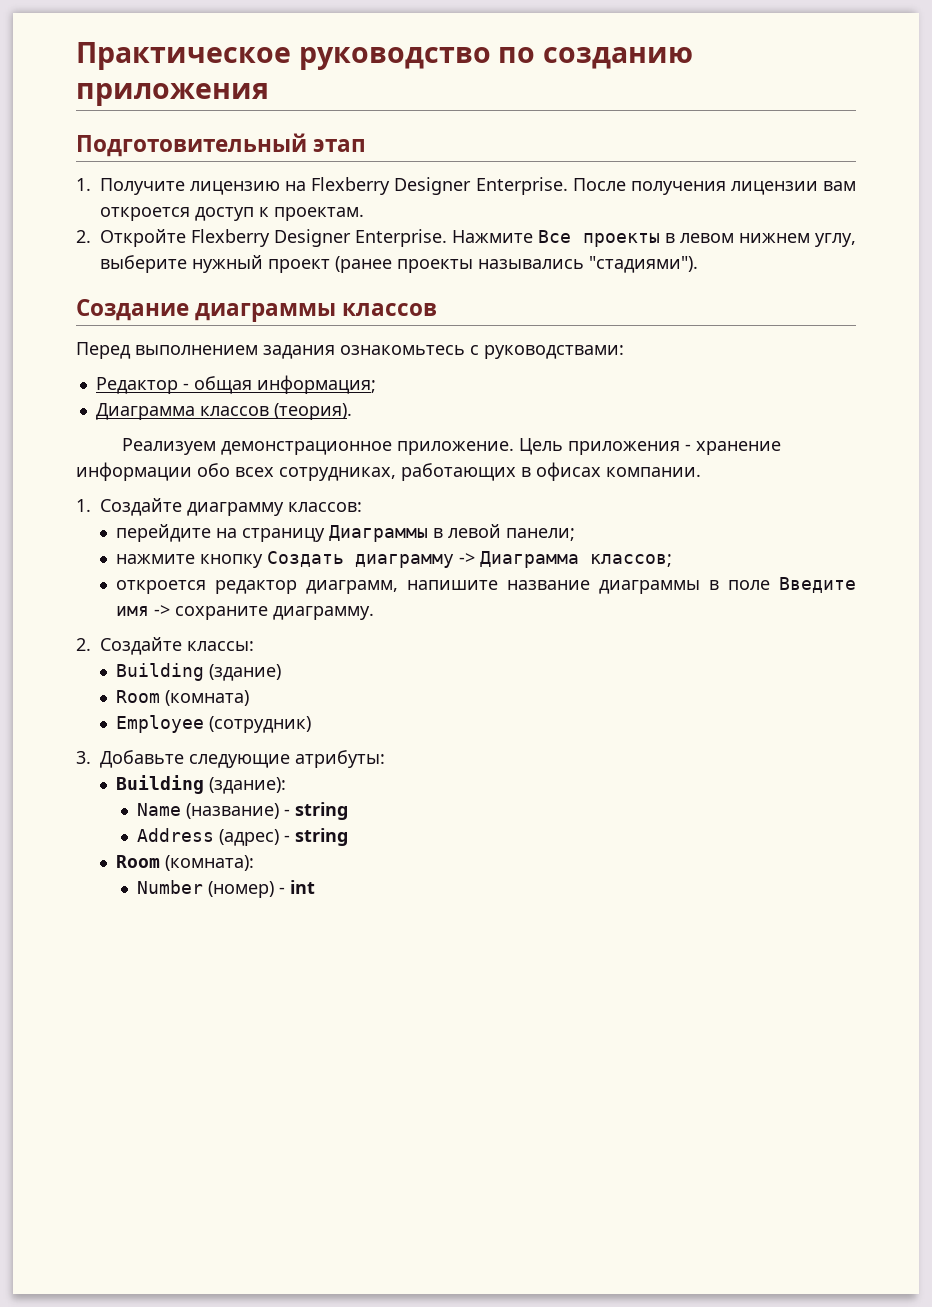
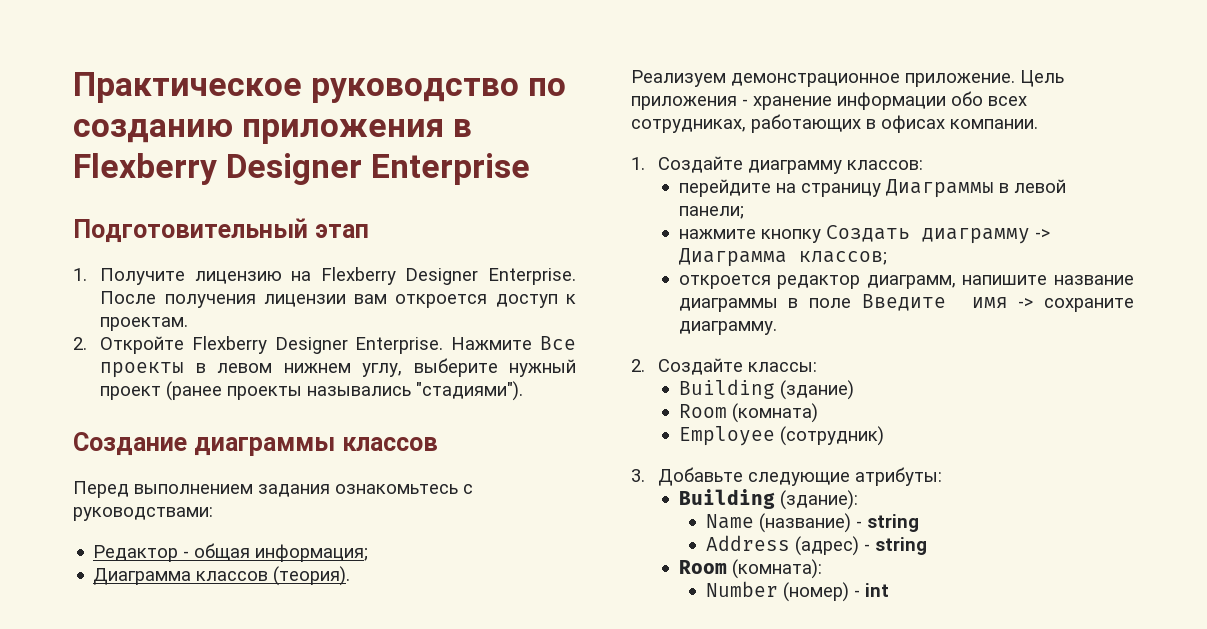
- Практическое руководство по созданию приложения
+ Практическое руководство по созданию приложения в Flexberry Designer Enterprise

